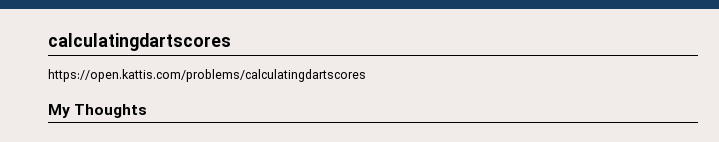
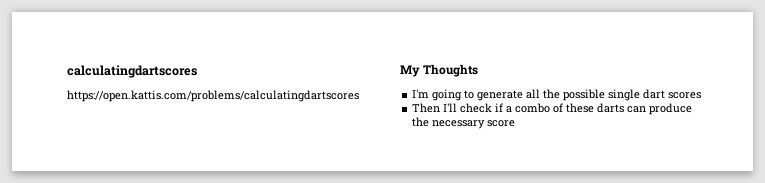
+ I'm going to generate all the possible single dart scores
+ Then I'll check if a combo of these darts can produce the necessary score

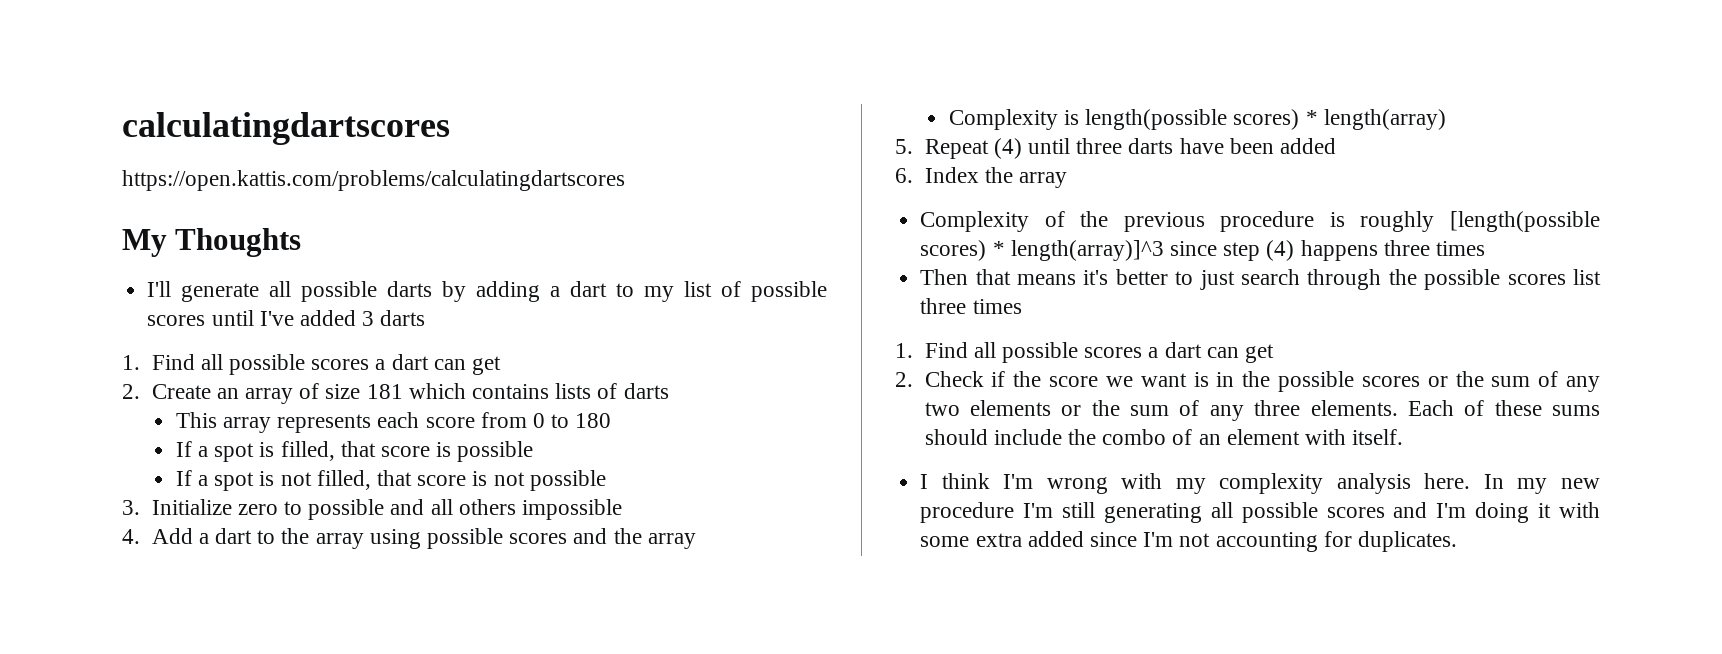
- I'm going to generate all the possible single dart scores
- Then I'll check if a combo of these darts can produce the necessary score
+ I'll generate all possible darts by adding a dart to my list of possible scores until I've added 3 darts
+ 1. Find all possible scores a dart can get
+ 2. Create an array of size 181 which contains lists of darts
+ This array represents each score from 0 to 180
+ If a spot is filled, that score is possible
+ If a spot is not filled, that score is not possible
+ 3. Initialize zero to possible and all others impossible
+ 4. Add a dart to the array using possible scores and the array
+ Complexity is length(possible scores) * length(array)
+ 5. Repeat (4) until three darts have been added
+ 6. Index the array
+ Complexity of the previous procedure is roughly [length(possible scores) * length(array)]^3 since step (4) happens three times
+ Then that means it's better to just search through the possible scores list three times
+ 1. Find all possible scores a dart can get
+ 2. Check if the score we want is in the possible scores or the sum of any two elements or the sum of any three elements. Each of these sums should include the combo of an element with itself.
+ I think I'm wrong with my complexity analysis here. In my new procedure I'm still generating all possible scores and I'm doing it with some extra added since I'm not accounting for duplicates.

